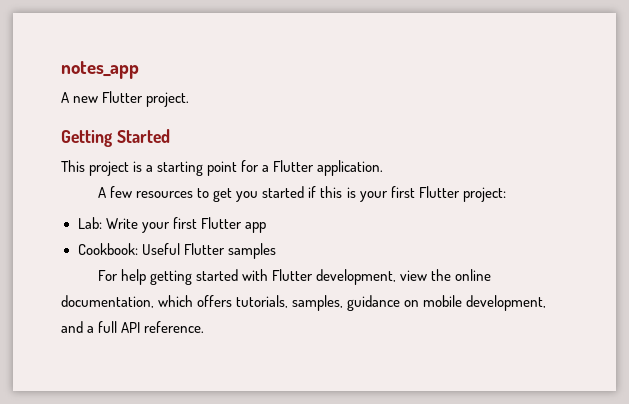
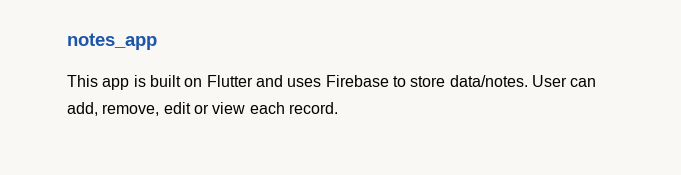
- A new Flutter project.
- Getting Started
- This project is a starting point for a Flutter application.
- A few resources to get you started if this is your first Flutter project:
- Lab: Write your first Flutter app
- Cookbook: Useful Flutter samples
- For help getting started with Flutter development, view the online documentation, which offers tutorials, samples, guidance on mobile development, and a full API reference.
+ This app is built on Flutter and uses Firebase to store data/notes. User can add, remove, edit or view each record.

